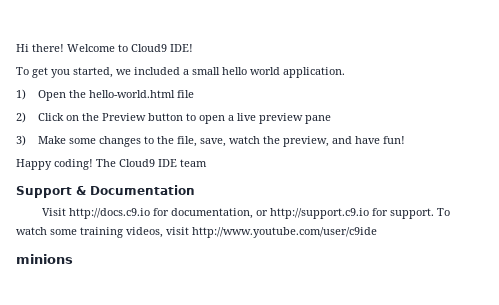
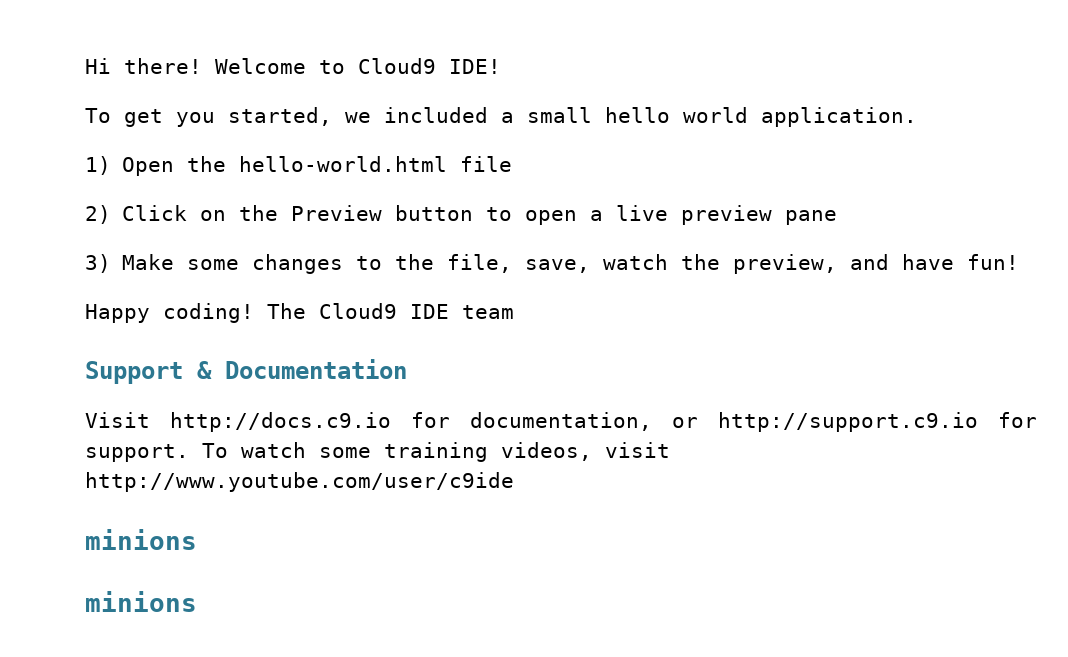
  To watch some training videos, visit http://www.youtube.com/user/c9ide
+ minions

